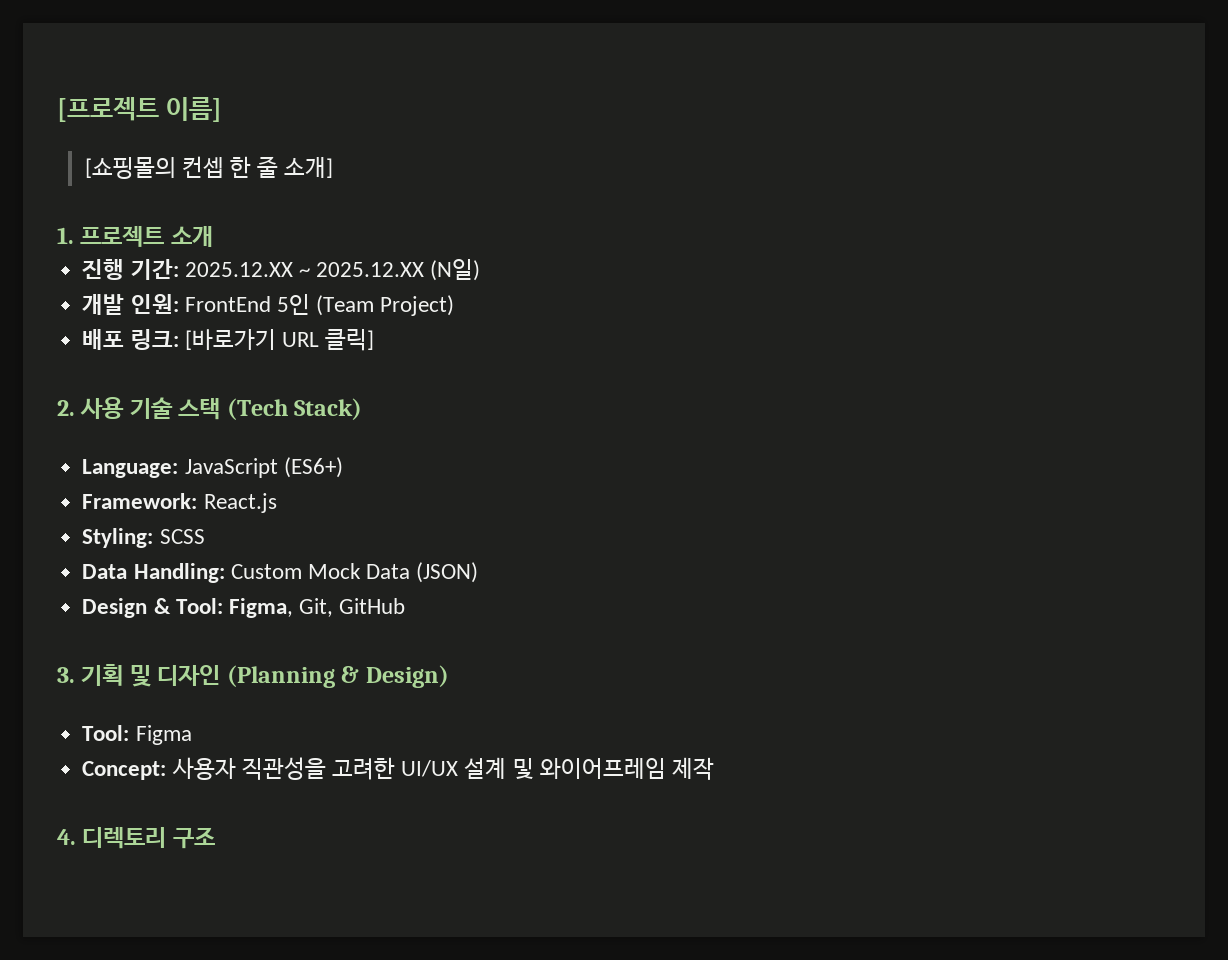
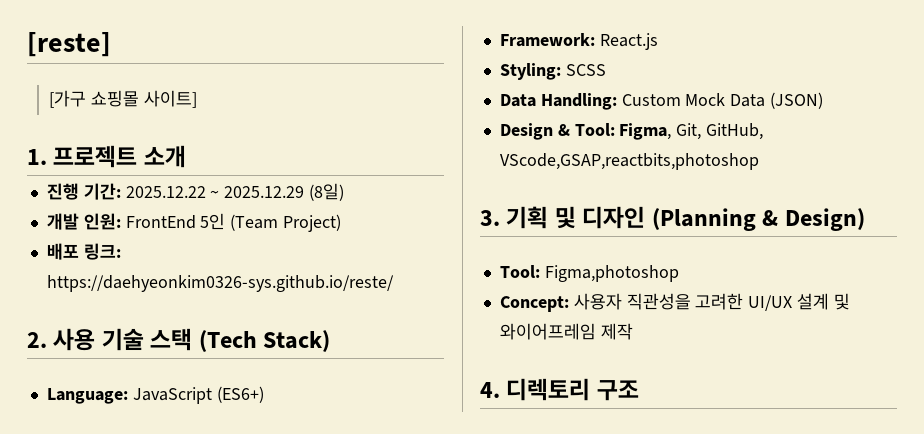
- [프로젝트 이름]
- [쇼핑몰의 컨셉 한 줄 소개]
+ [reste]
+ [가구 쇼핑몰 사이트]
- 진행 기간: 2025.12.XX ~ 2025.12.XX (N일)
+ 진행 기간: 2025.12.22 ~ 2025.12.29 (8일)
- 배포 링크: [바로가기 URL 클릭]
+ 배포 링크: https://daehyeonkim0326-sys.github.io/reste/
- Design & Tool: Figma, Git, GitHub
+ Design & Tool: Figma, Git, GitHub, VScode,GSAP,reactbits,photoshop
- Tool: Figma
+ Tool: Figma,photoshop

